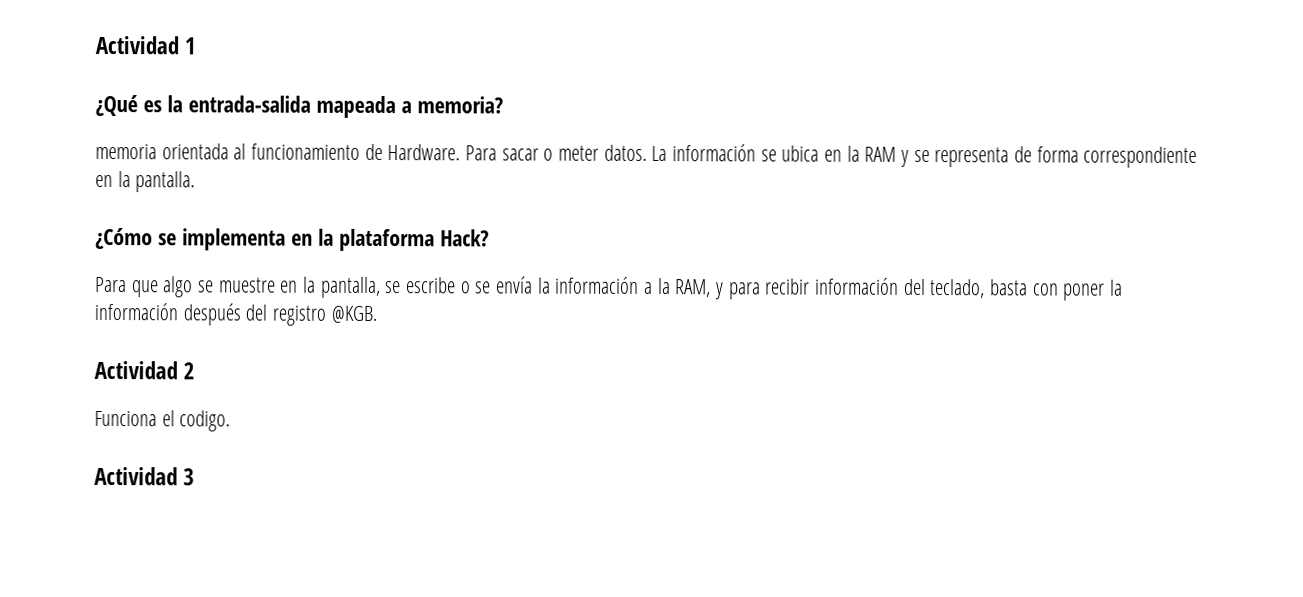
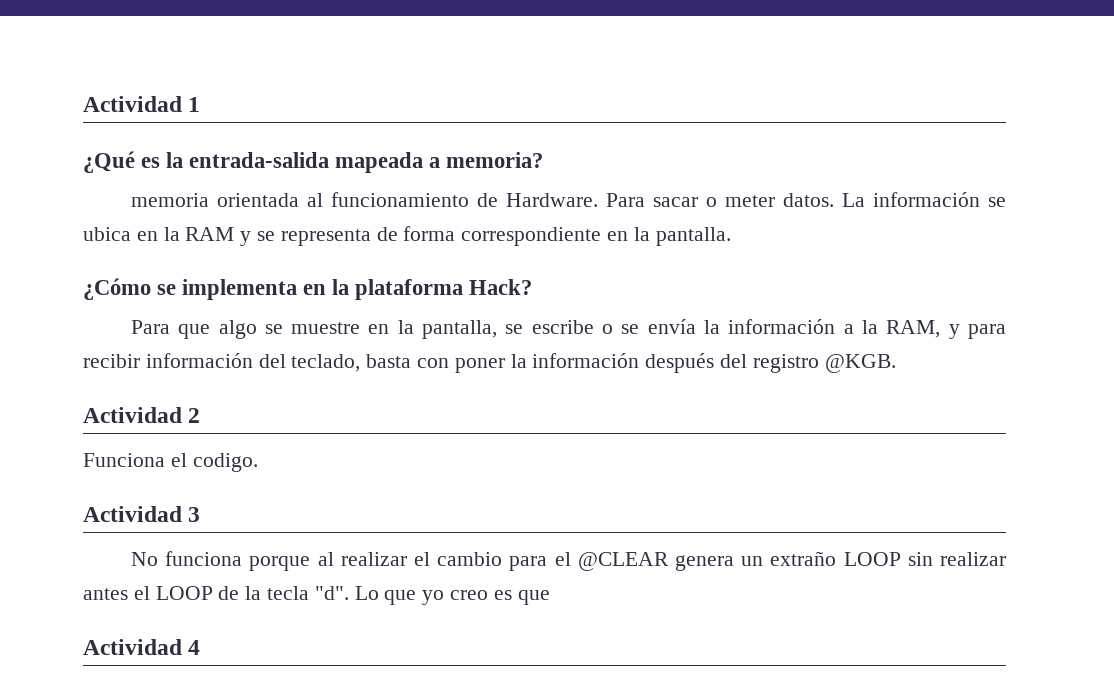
+ No funciona porque al realizar el cambio para el @CLEAR genera un extraño LOOP sin realizar antes el LOOP de la tecla "d". Lo que yo creo es que
+ Actividad 4

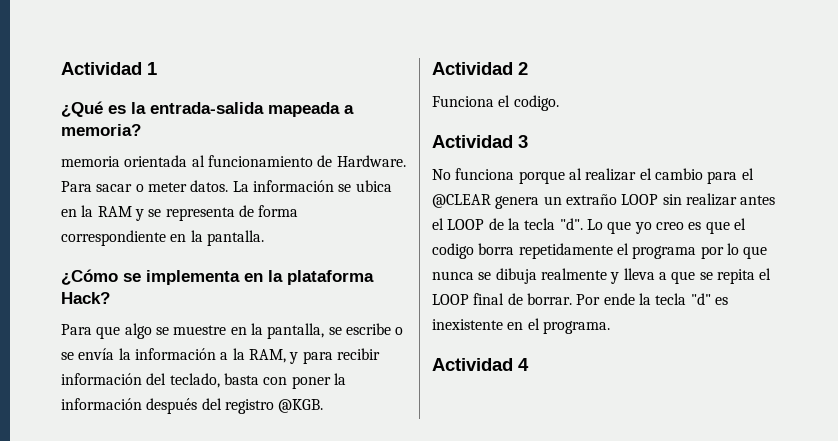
- Lo que yo creo es que
+ Lo que yo creo es que el codigo borra repetidamente el programa por lo que nunca se dibuja realmente y lleva a que se repita el LOOP final de borrar. Por ende la tecla "d" es inexistente en el programa.

